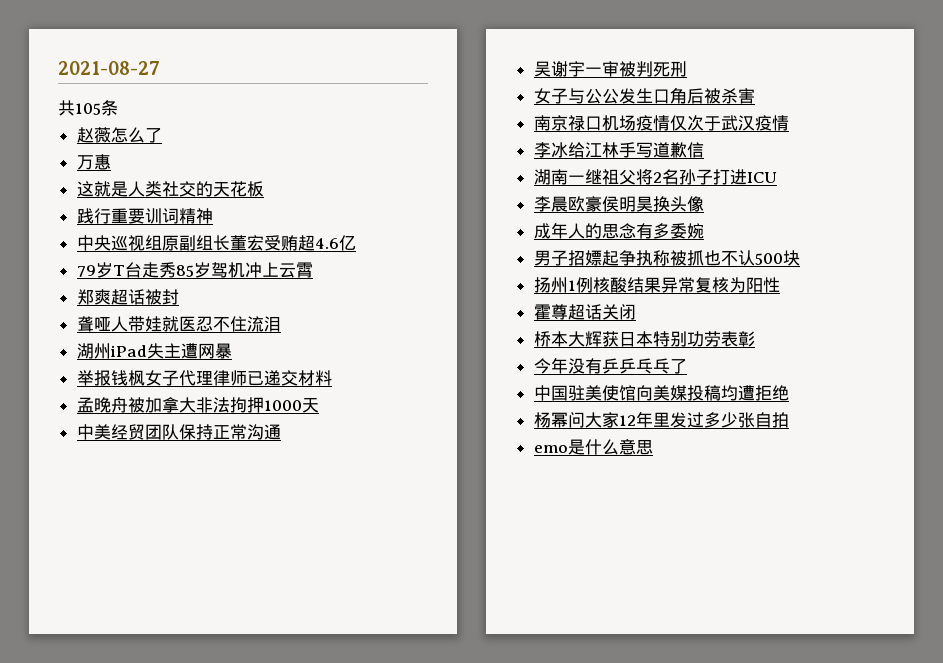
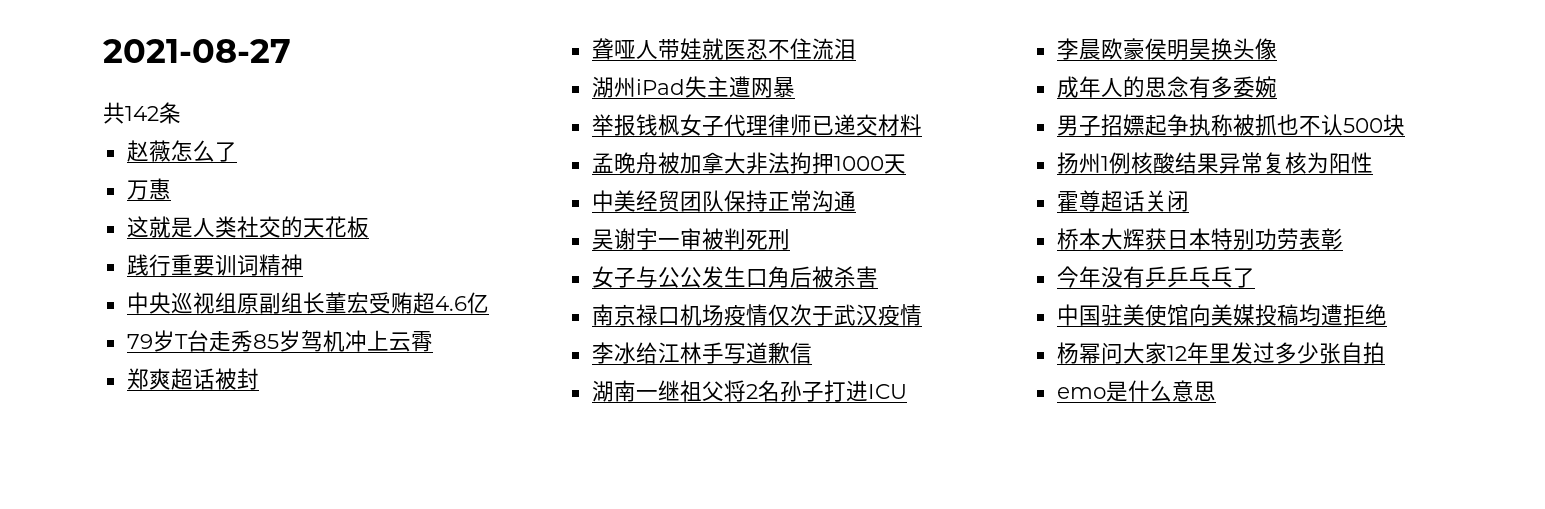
- 共105条
+ 共142条

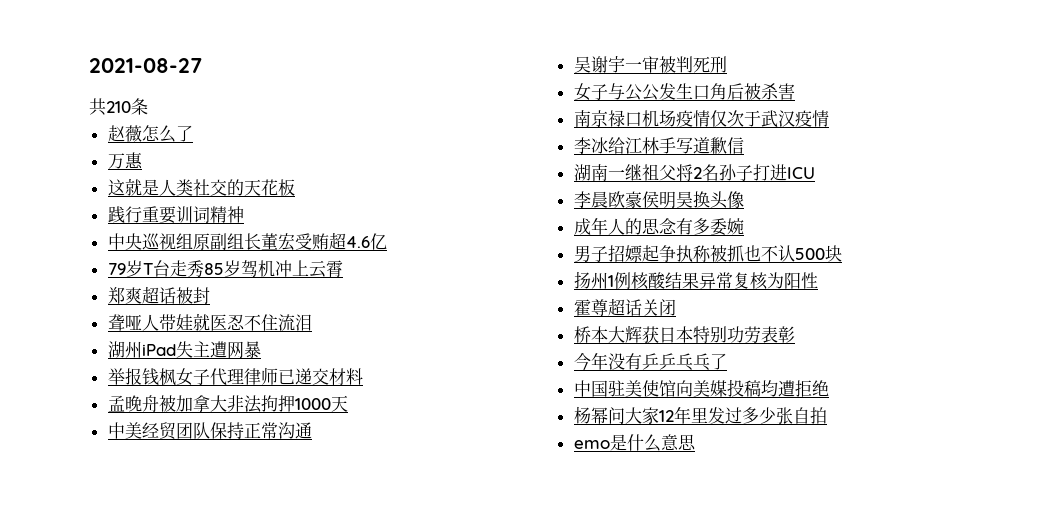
- 共142条
+ 共210条

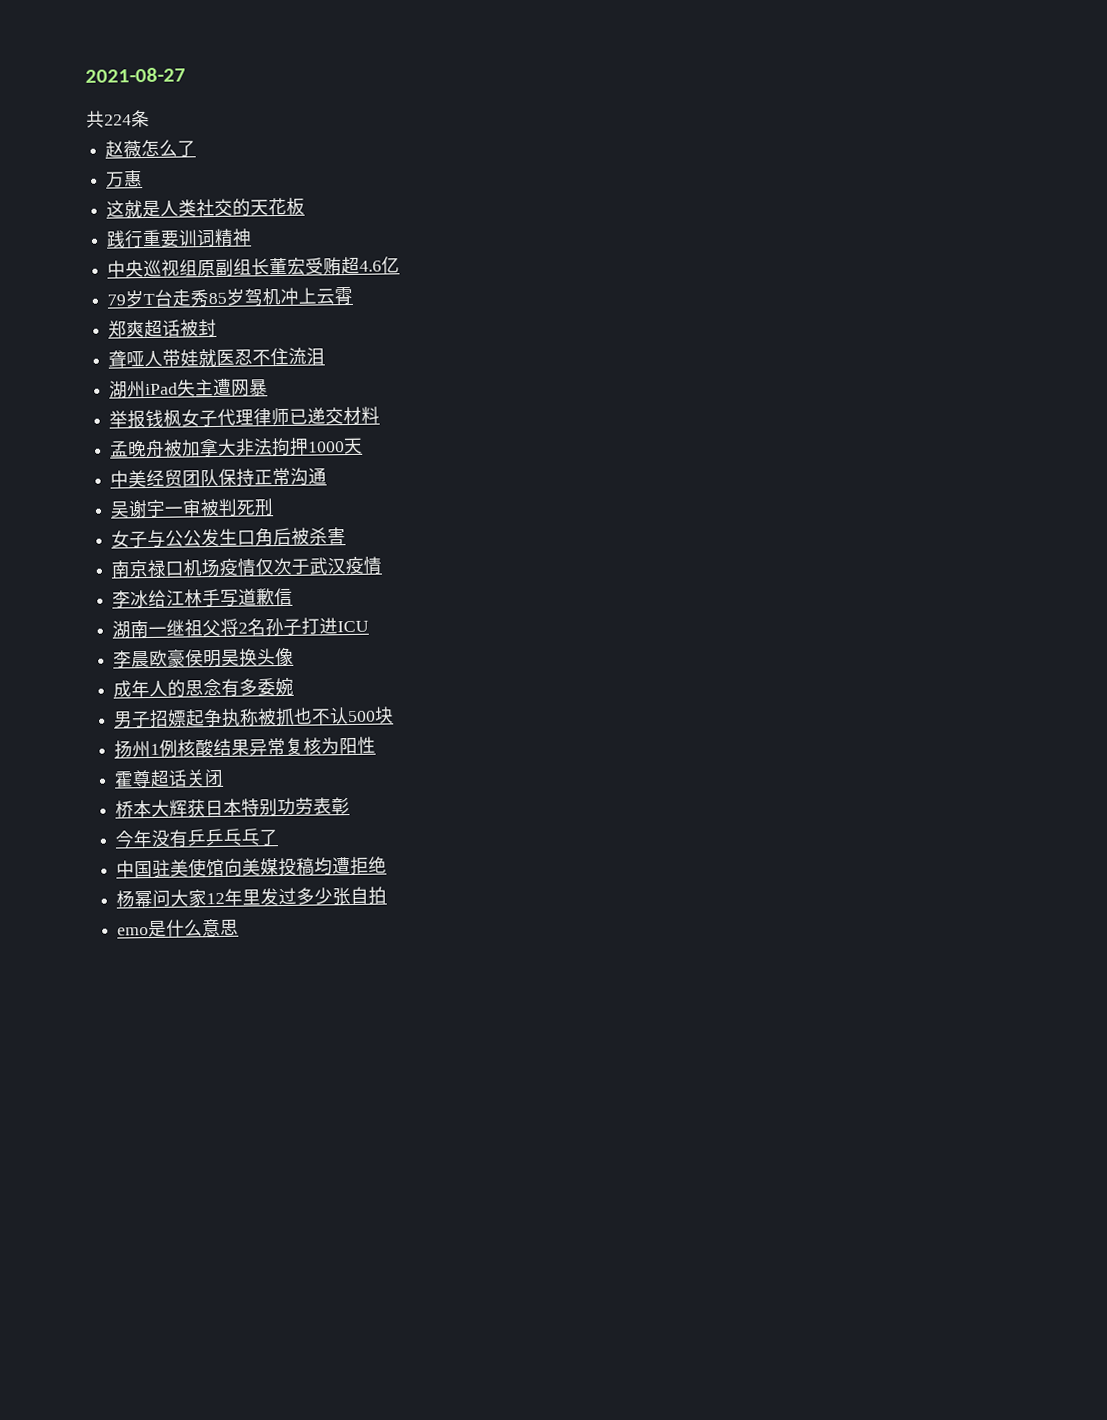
- 共210条
+ 共224条

